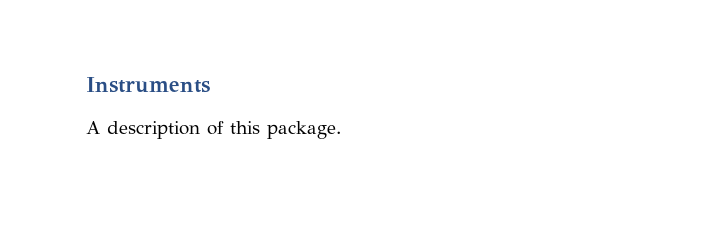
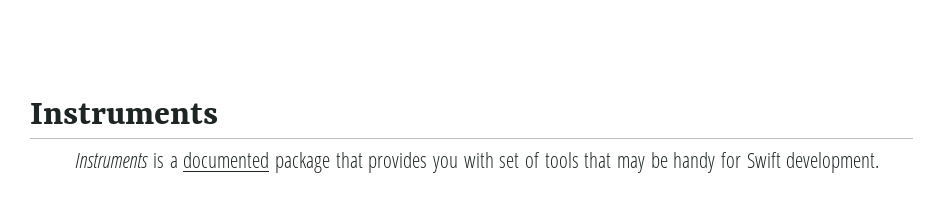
- A description of this package.
+ Instruments is a documented package that provides you with set of tools that may be handy for Swift development.

